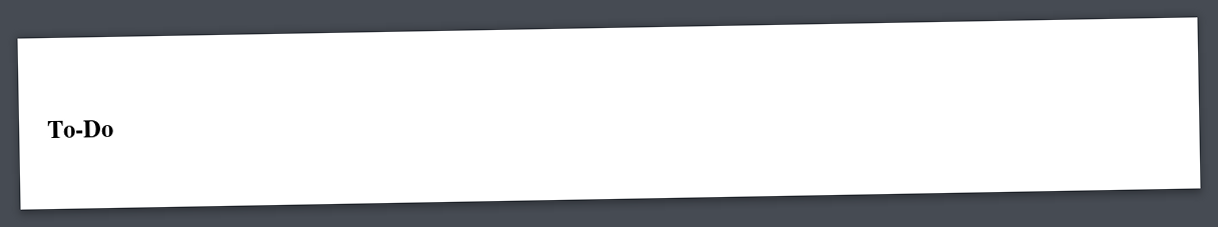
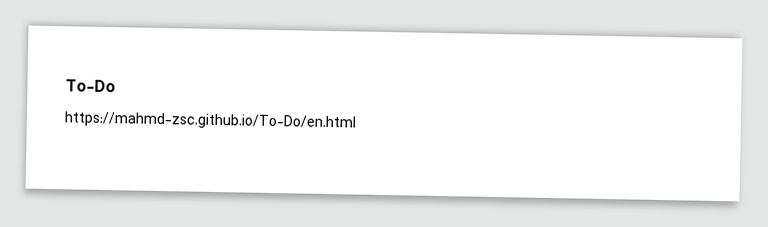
+ https://mahmd-zsc.github.io/To-Do/en.html

